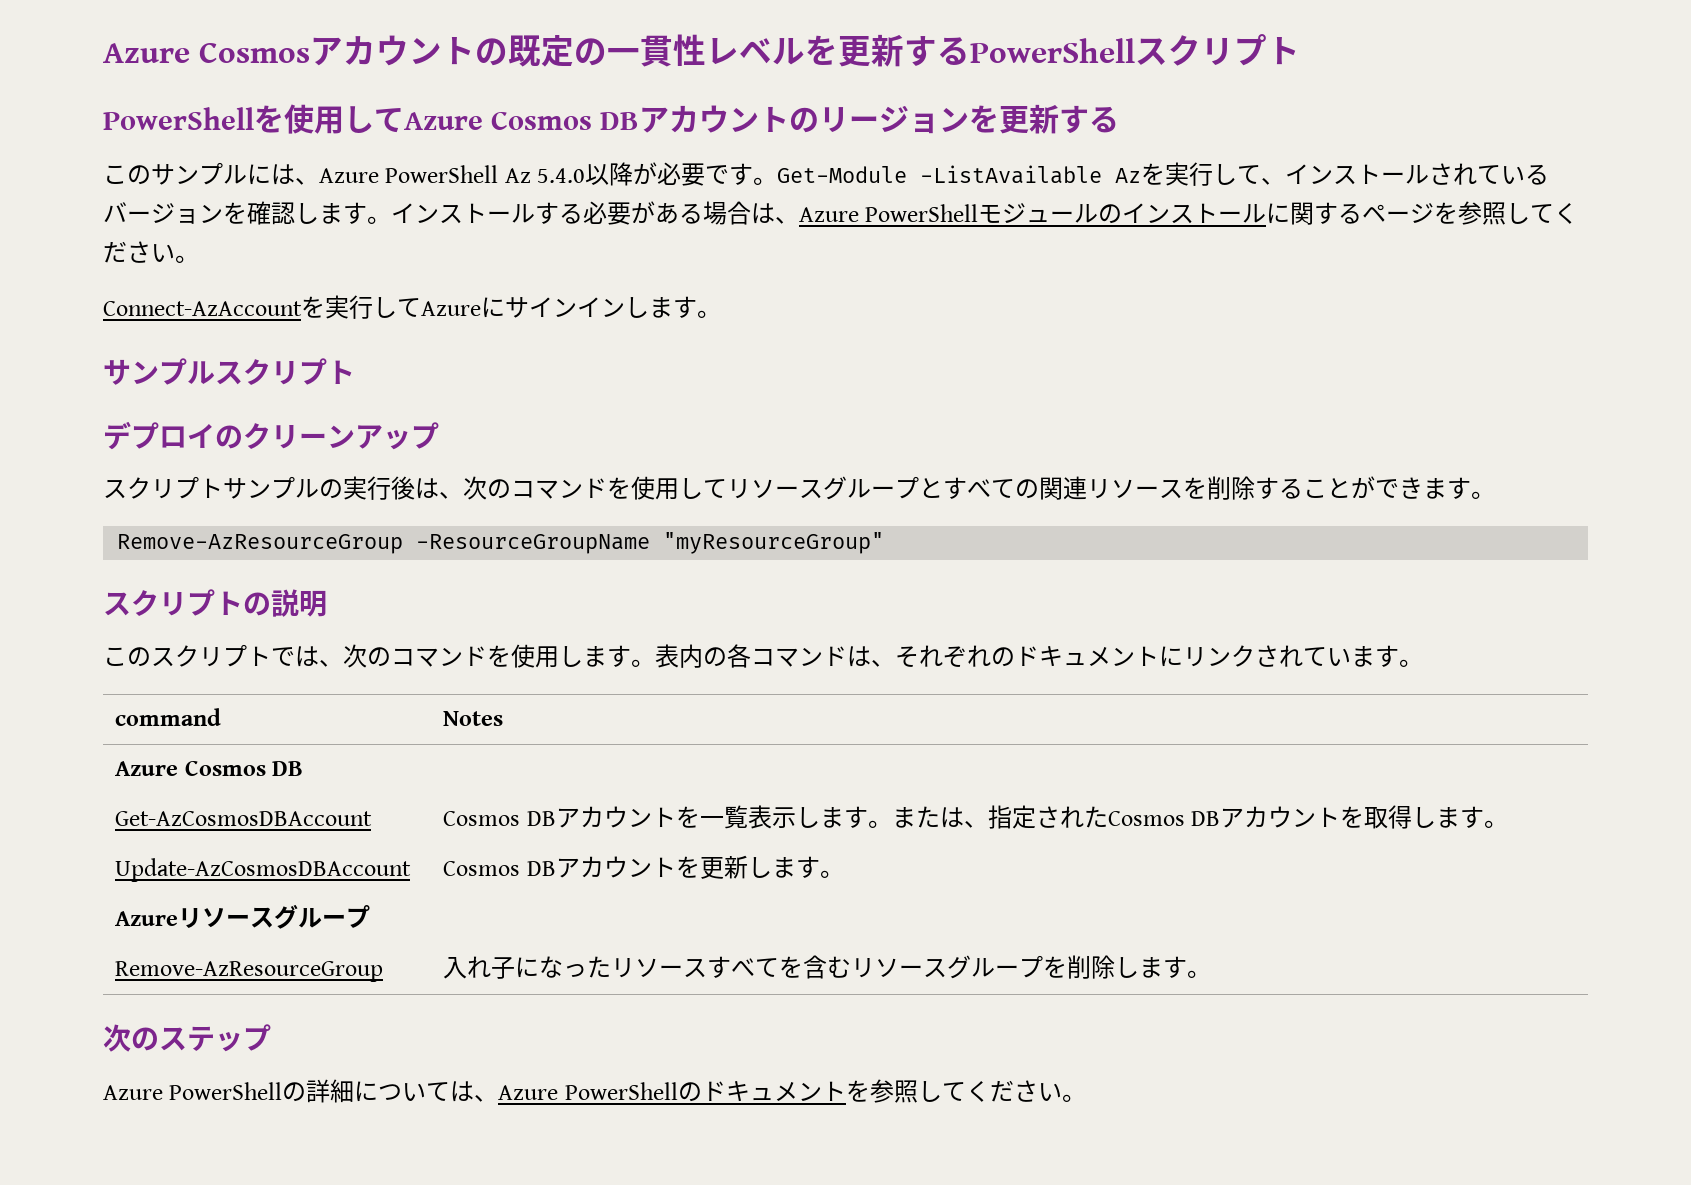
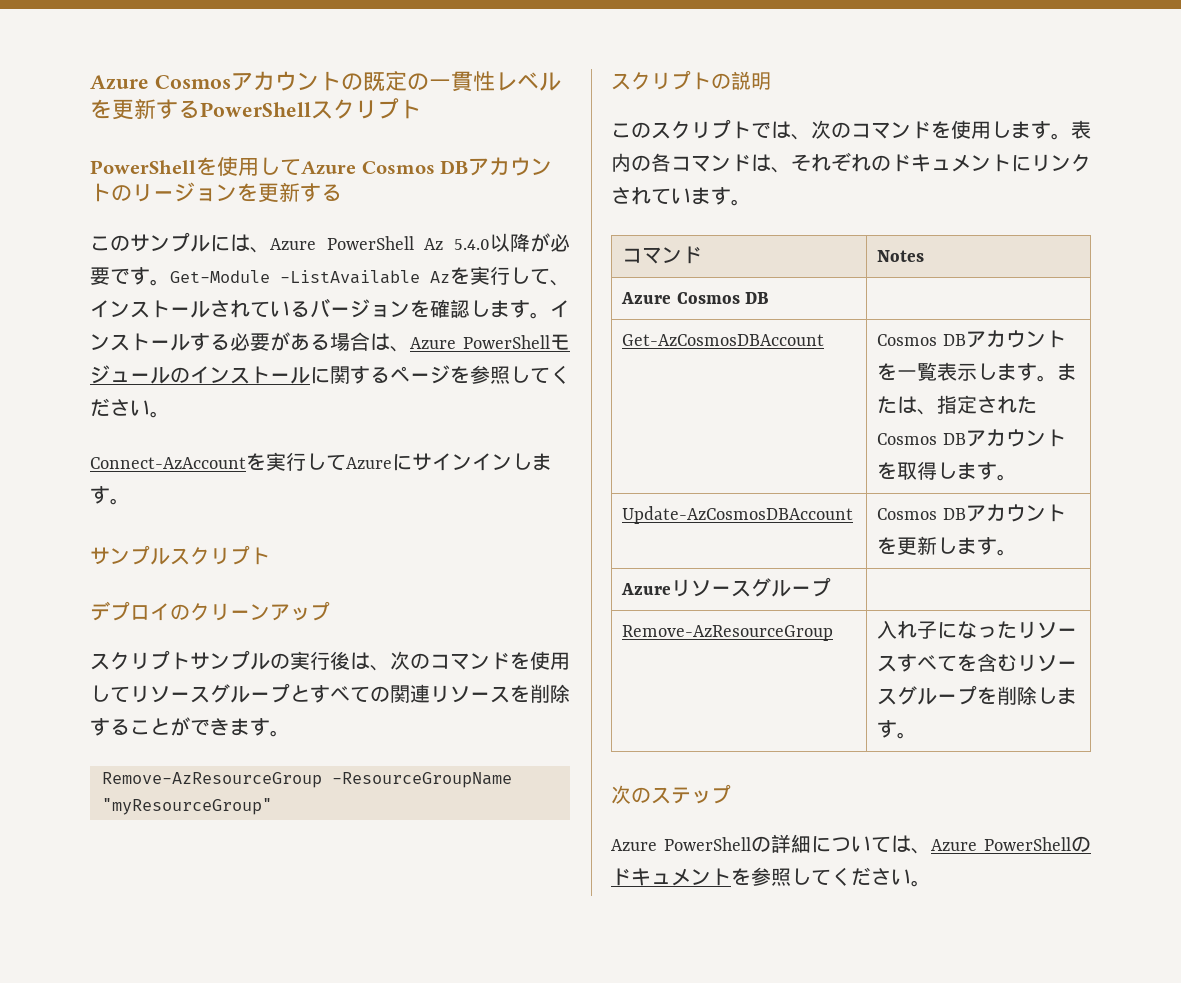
- command | Notes
+ コマンド | Notes

